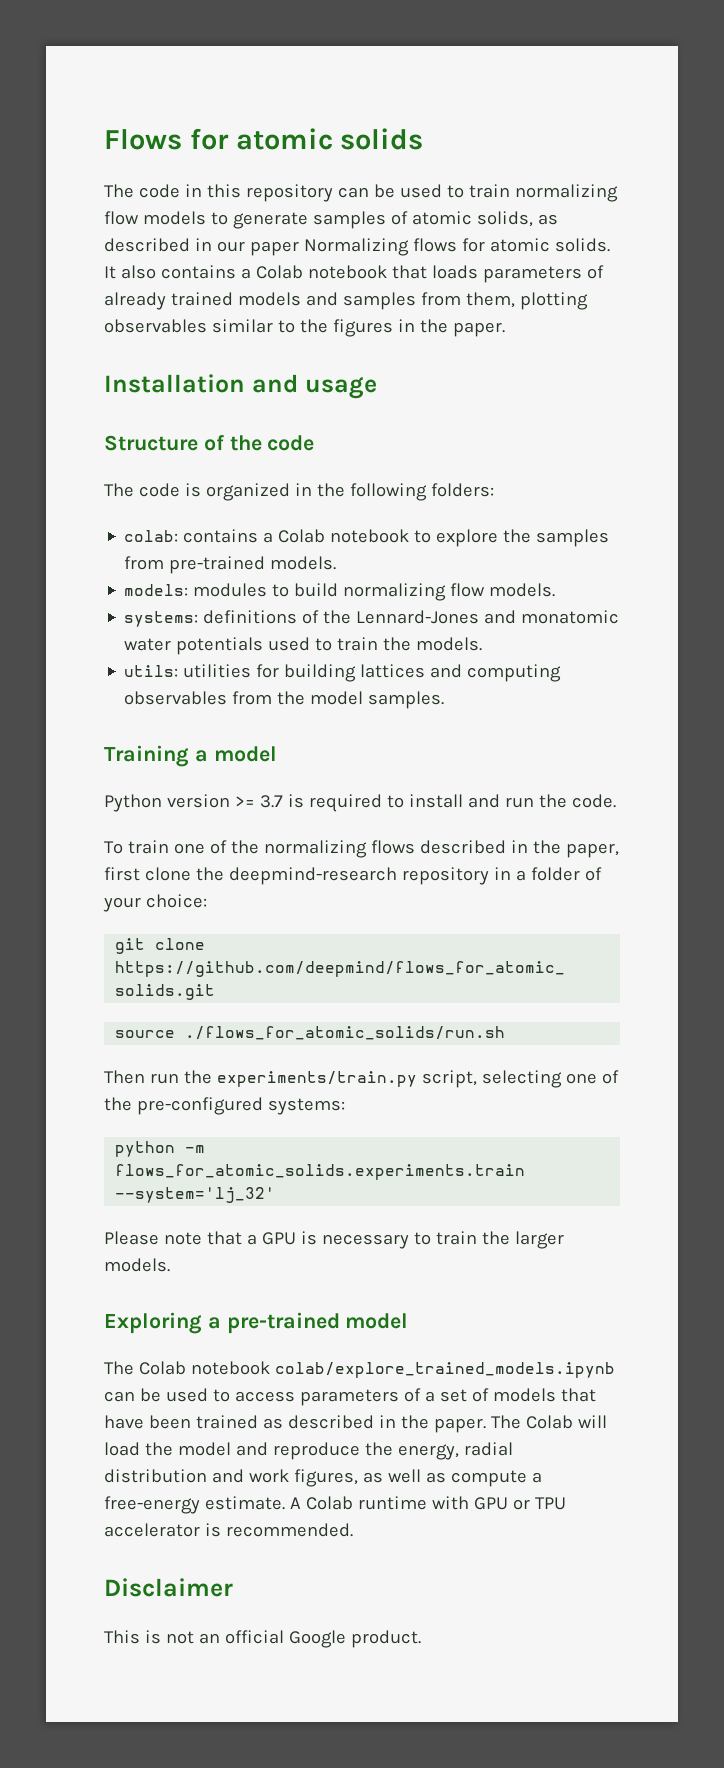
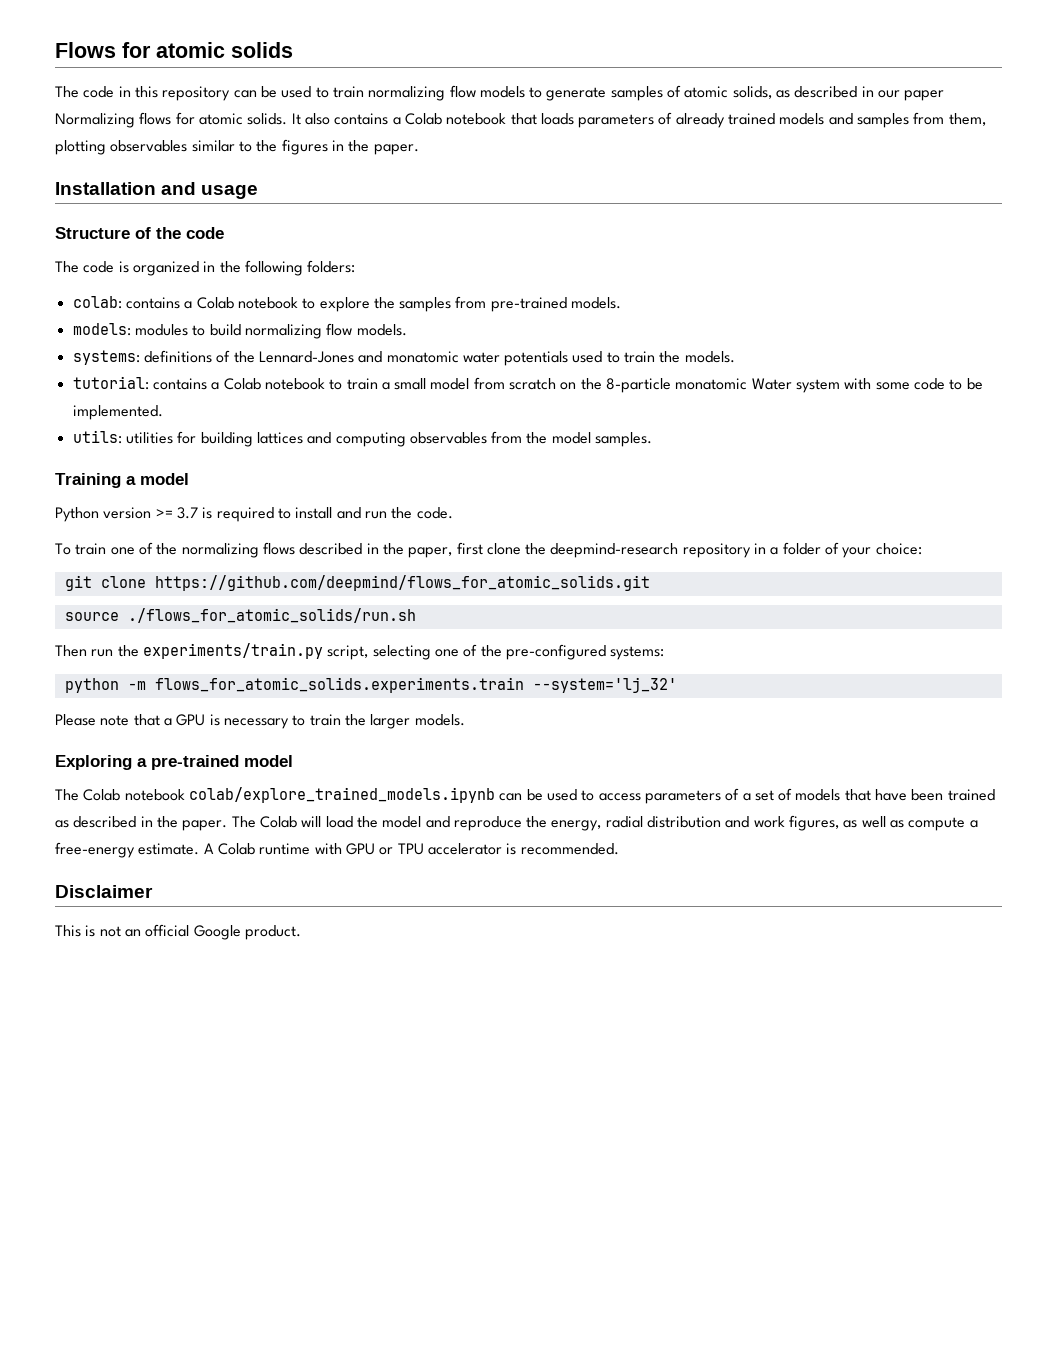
+ tutorial: contains a Colab notebook to train a small model from scratch on the 8-particle monatomic Water system with some code to be implemented.

